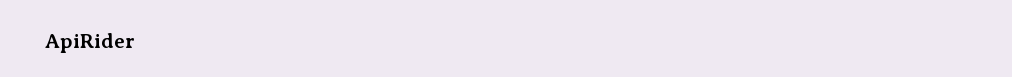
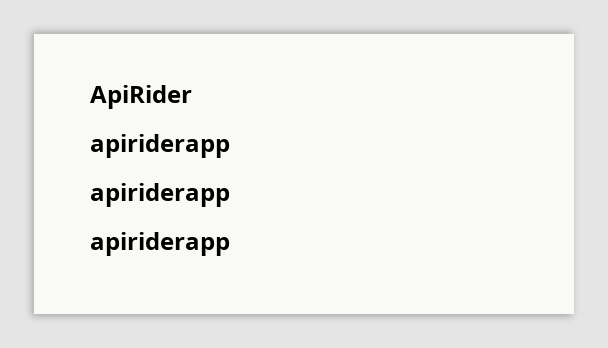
  ApiRider
+ apiriderapp
+ apiriderapp
+ apiriderapp

